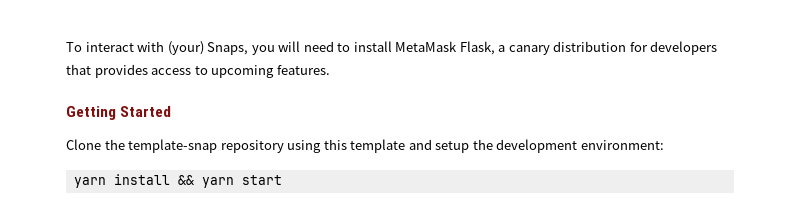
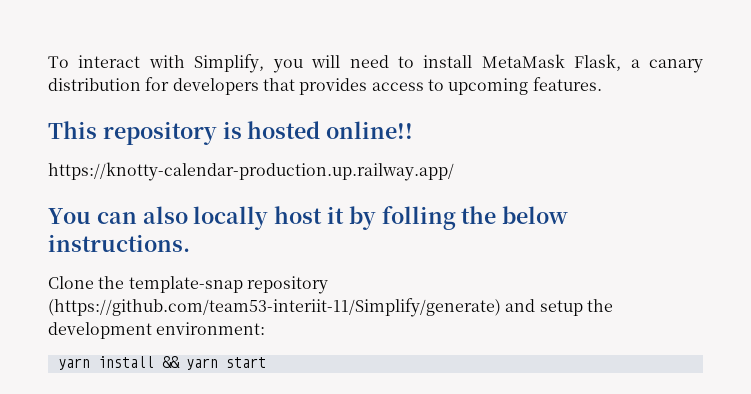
- To interact with (your) Snaps, you will need to install MetaMask Flask, a canary distribution for developers that provides access to upcoming features.
+ To interact with Simplify, you will need to install MetaMask Flask, a canary distribution for developers that provides access to upcoming features.
- Getting Started
+ This repository is hosted online!!
+ https://knotty-calendar-production.up.railway.app/
+ You can also locally host it by folling the below instructions.
- Clone the template-snap repository using this template and setup the development environment:
+ Clone the template-snap repository (https://github.com/team53-interiit-11/Simplify/generate) and setup the development environment:

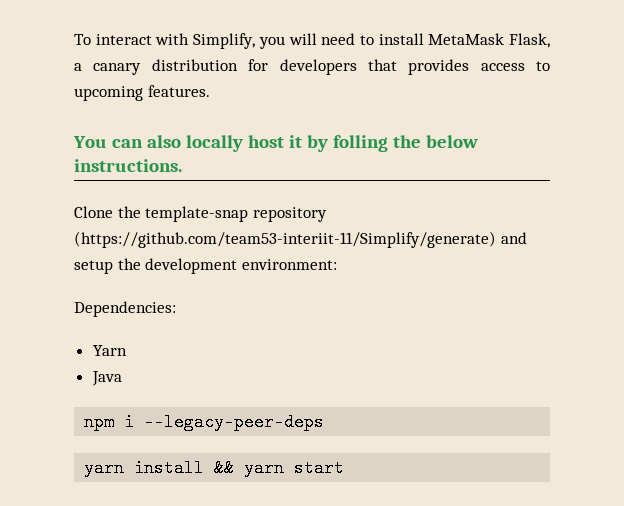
- This repository is hosted online!!
- https://knotty-calendar-production.up.railway.app/
+ Dependencies:
+ Yarn
+ Java
+ npm i --legacy-peer-deps

